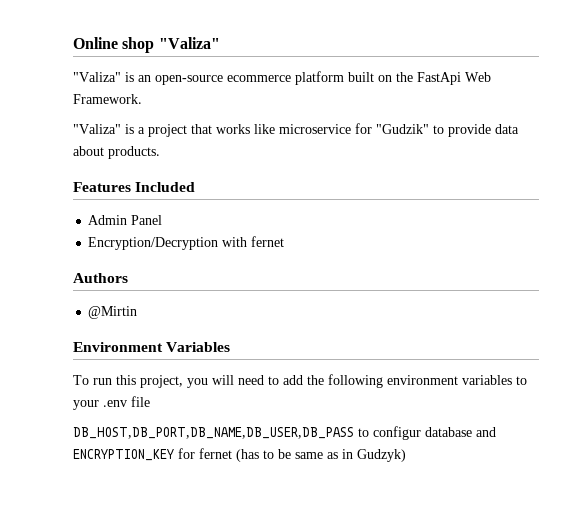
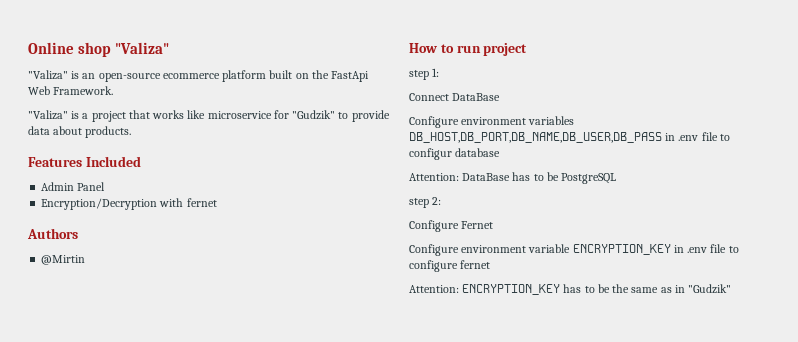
- Environment Variables
- To run this project, you will need to add the following environment variables to your .env file
- DB_HOST,DB_PORT,DB_NAME,DB_USER,DB_PASS to configur database and ENCRYPTION_KEY for fernet (has to be same as in Gudzyk)
+ How to run project
+ step 1:
+ Connect DataBase
+ Configure environment variables DB_HOST,DB_PORT,DB_NAME,DB_USER,DB_PASS in .env file to configur database
+ Attention: DataBase has to be PostgreSQL
+ step 2:
+ Configure Fernet
+ Configure environment variable ENCRYPTION_KEY in .env file to configure fernet
+ Attention: ENCRYPTION_KEY has to be the same as in "Gudzik"

